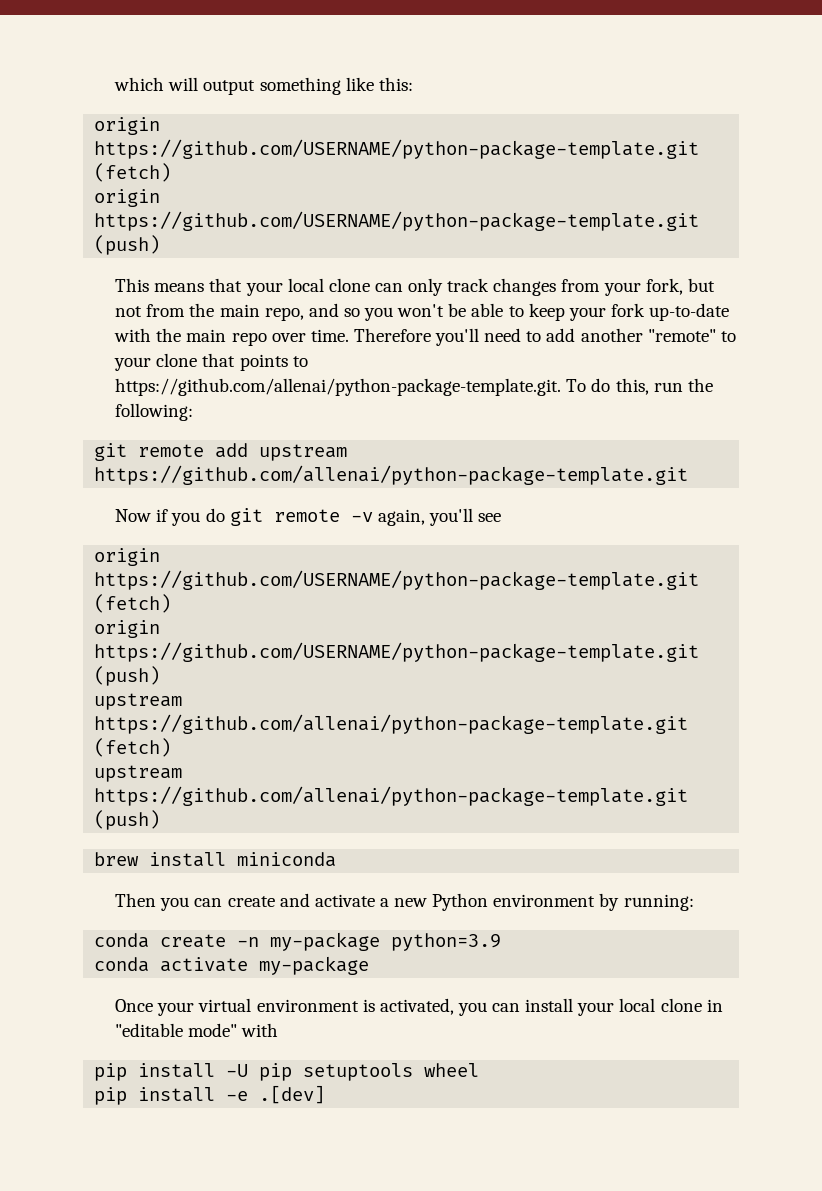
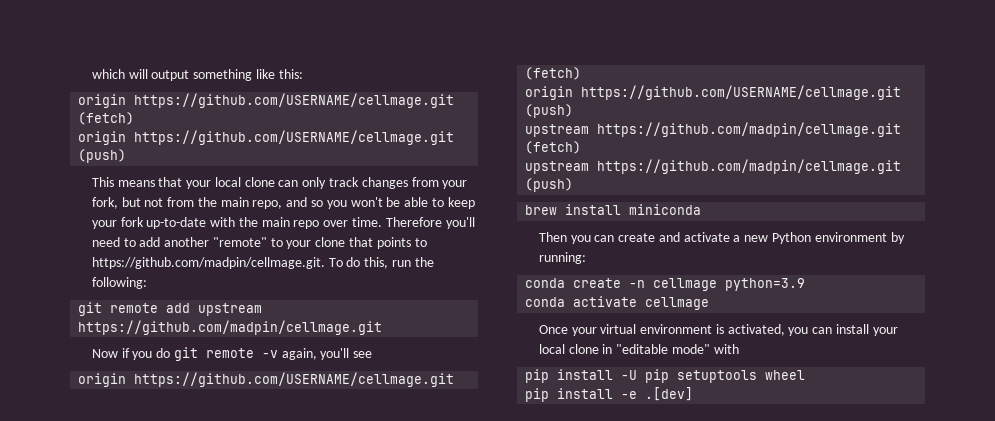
  which will output something like this:
- origin https://github.com/USERNAME/python-package-template.git (fetch)
- origin https://github.com/USERNAME/python-package-template.git (push)
+ origin https://github.com/USERNAME/cellmage.git (fetch)
+ origin https://github.com/USERNAME/cellmage.git (push)
- Therefore you'll need to add another "remote" to your clone that points to https://github.com/allenai/python-package-template.git. To do this, run the following:
+ Therefore you'll need to add another "remote" to your clone that points to https://github.com/madpin/cellmage.git. To do this, run the following:
- git remote add upstream https://github.com/allenai/python-package-template.git
+ git remote add upstream https://github.com/madpin/cellmage.git
  Now if you do git remote -v again, you'll see
- origin https://github.com/USERNAME/python-package-template.git (fetch)
- origin https://github.com/USERNAME/python-package-template.git (push)
+ origin https://github.com/USERNAME/cellmage.git (fetch)
+ origin https://github.com/USERNAME/cellmage.git (push)
- upstream https://github.com/allenai/python-package-template.git (fetch)
+ upstream https://github.com/madpin/cellmage.git (fetch)
- upstream https://github.com/allenai/python-package-template.git (push)
+ upstream https://github.com/madpin/cellmage.git (push)
- conda create -n my-package python=3.9
+ conda create -n cellmage python=3.9
- conda activate my-package
+ conda activate cellmage

